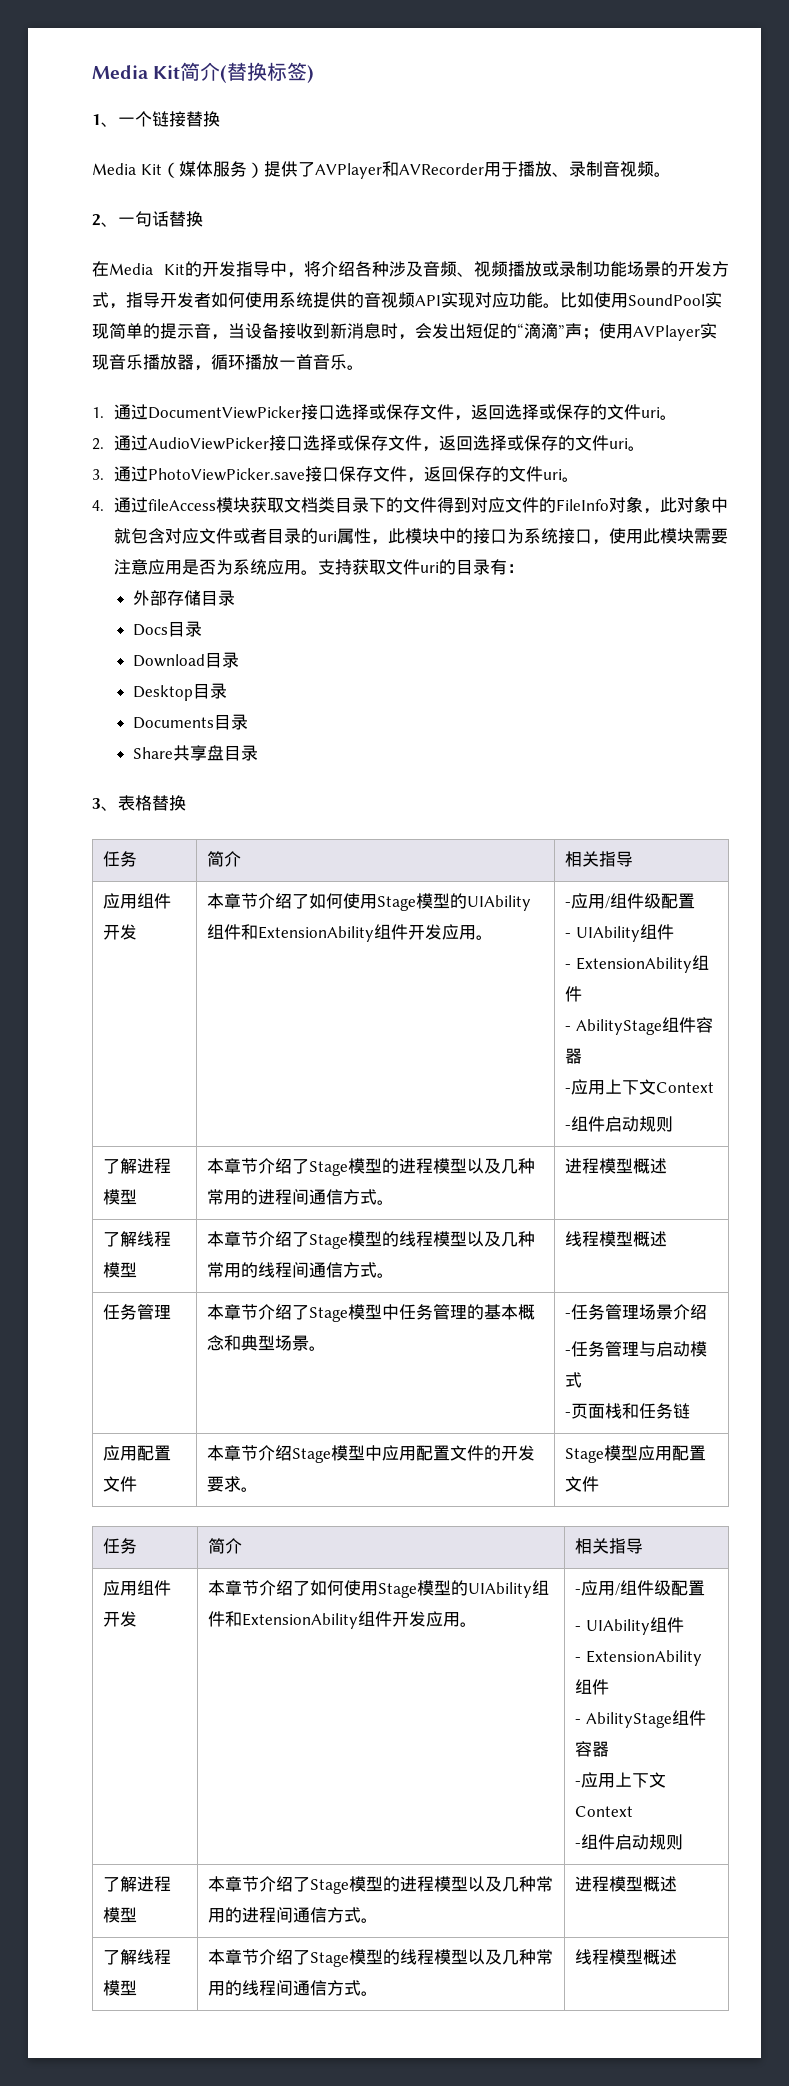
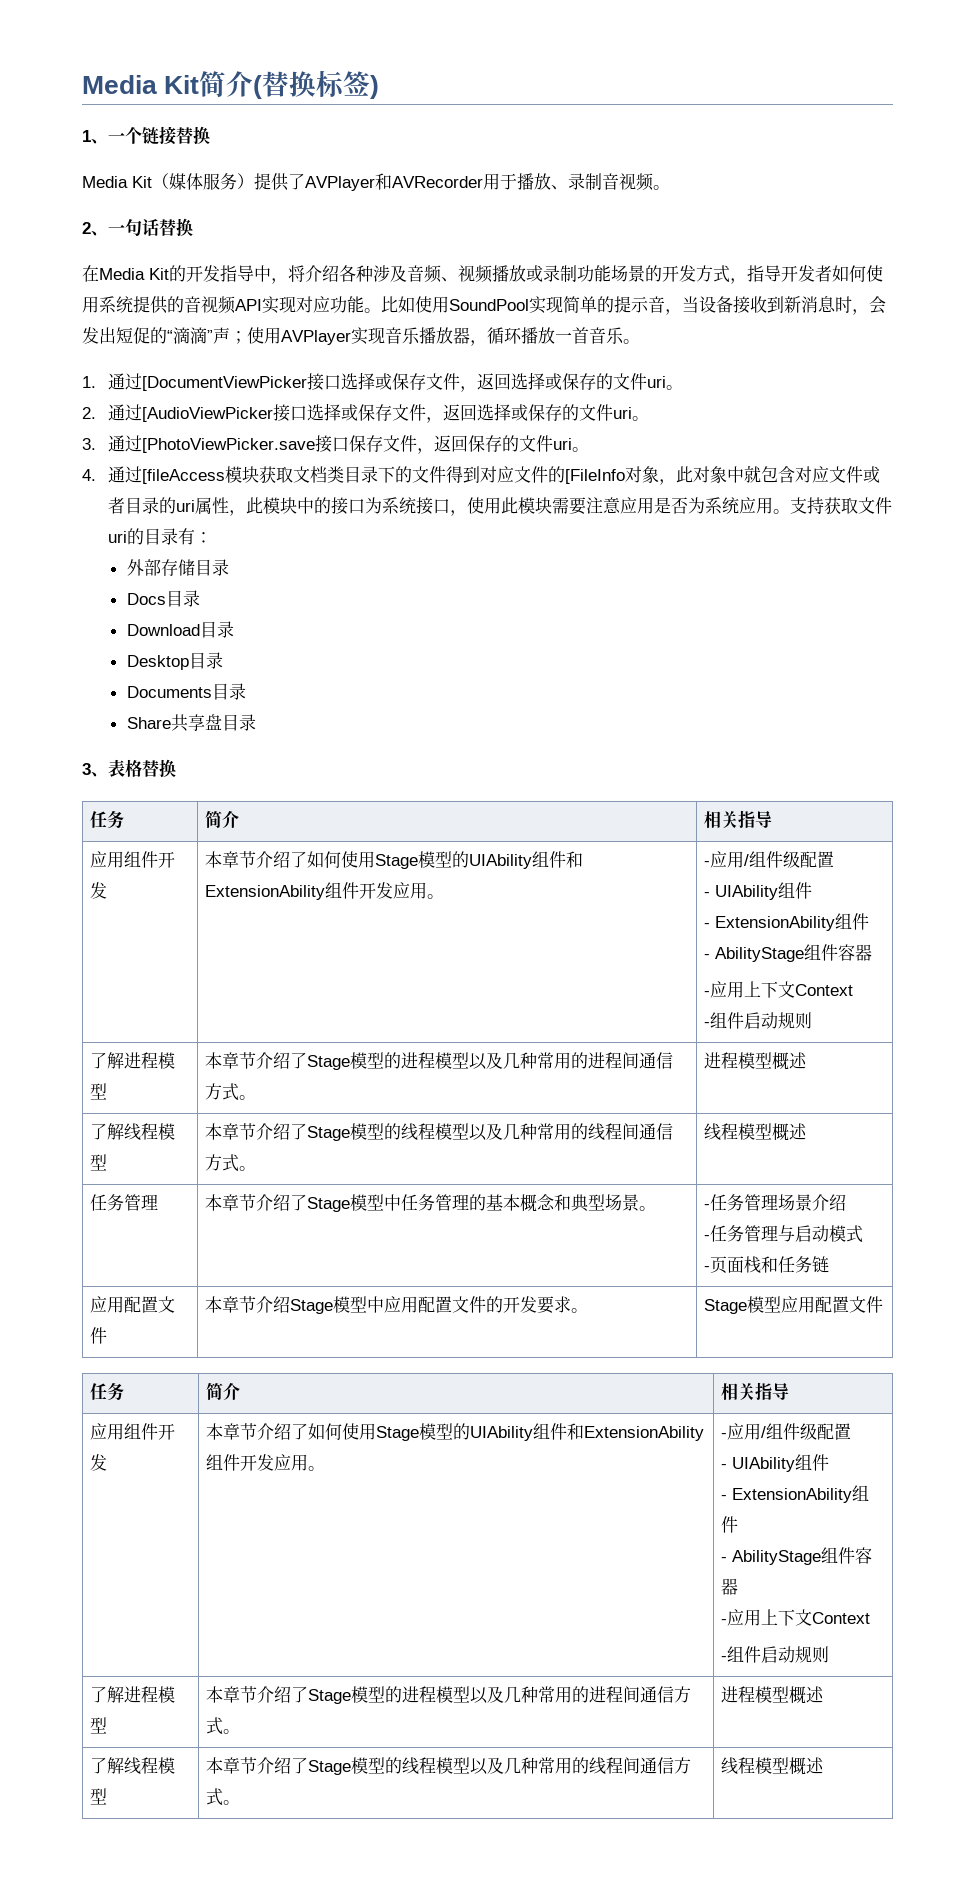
- 1.通过DocumentViewPicker接口选择或保存文件，返回选择或保存的文件uri。
+ 1.通过[DocumentViewPicker接口选择或保存文件，返回选择或保存的文件uri。
- 2.通过AudioViewPicker接口选择或保存文件，返回选择或保存的文件uri。
+ 2.通过[AudioViewPicker接口选择或保存文件，返回选择或保存的文件uri。
- 3.通过PhotoViewPicker.save接口保存文件，返回保存的文件uri。
+ 3.通过[PhotoViewPicker.save接口保存文件，返回保存的文件uri。
- 4.通过fileAccess模块获取文档类目录下的文件得到对应文件的FileInfo对象，此对象中就包含对应文件或者目录的uri属性，此模块中的接口为系统接口，使用此模块需要注意应用是否为系统应用。
+ 4.通过[fileAccess模块获取文档类目录下的文件得到对应文件的[FileInfo对象，此对象中就包含对应文件或者目录的uri属性，此模块中的接口为系统接口，使用此模块需要注意应用是否为系统应用。

